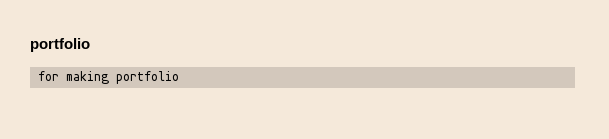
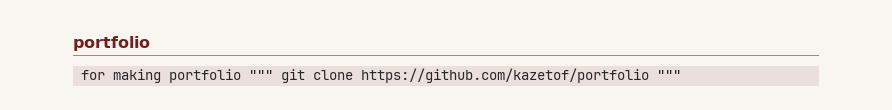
- for making portfolio
+ for making portfolio """ git clone https://github.com/kazetof/portfolio """

